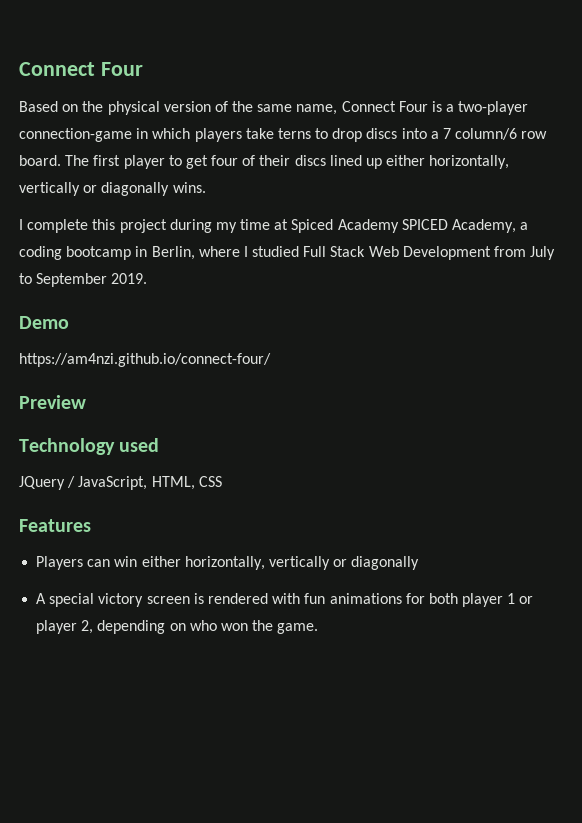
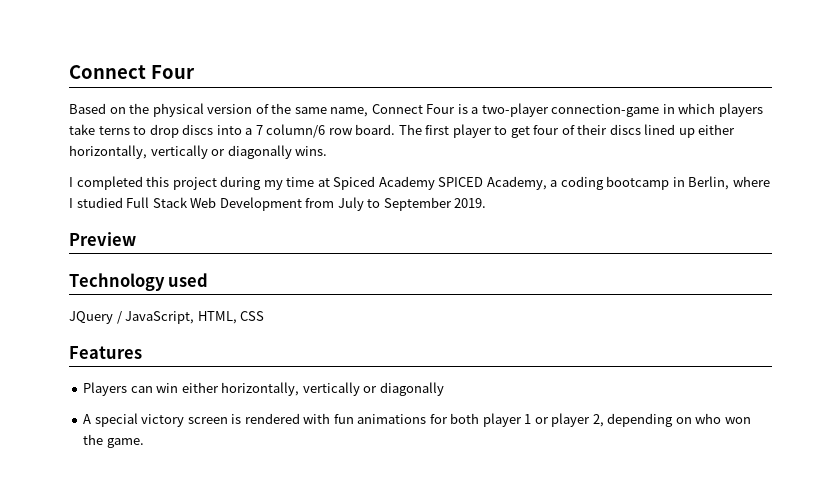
- I complete this project during my time at Spiced Academy SPICED Academy, a coding bootcamp in Berlin, where I studied Full Stack Web Development from July to September 2019.
+ I completed this project during my time at Spiced Academy SPICED Academy, a coding bootcamp in Berlin, where I studied Full Stack Web Development from July to September 2019.
- Demo
- https://am4nzi.github.io/connect-four/

